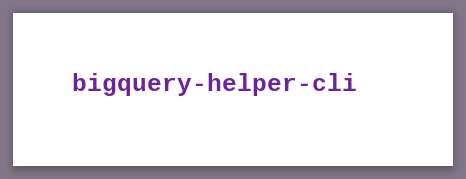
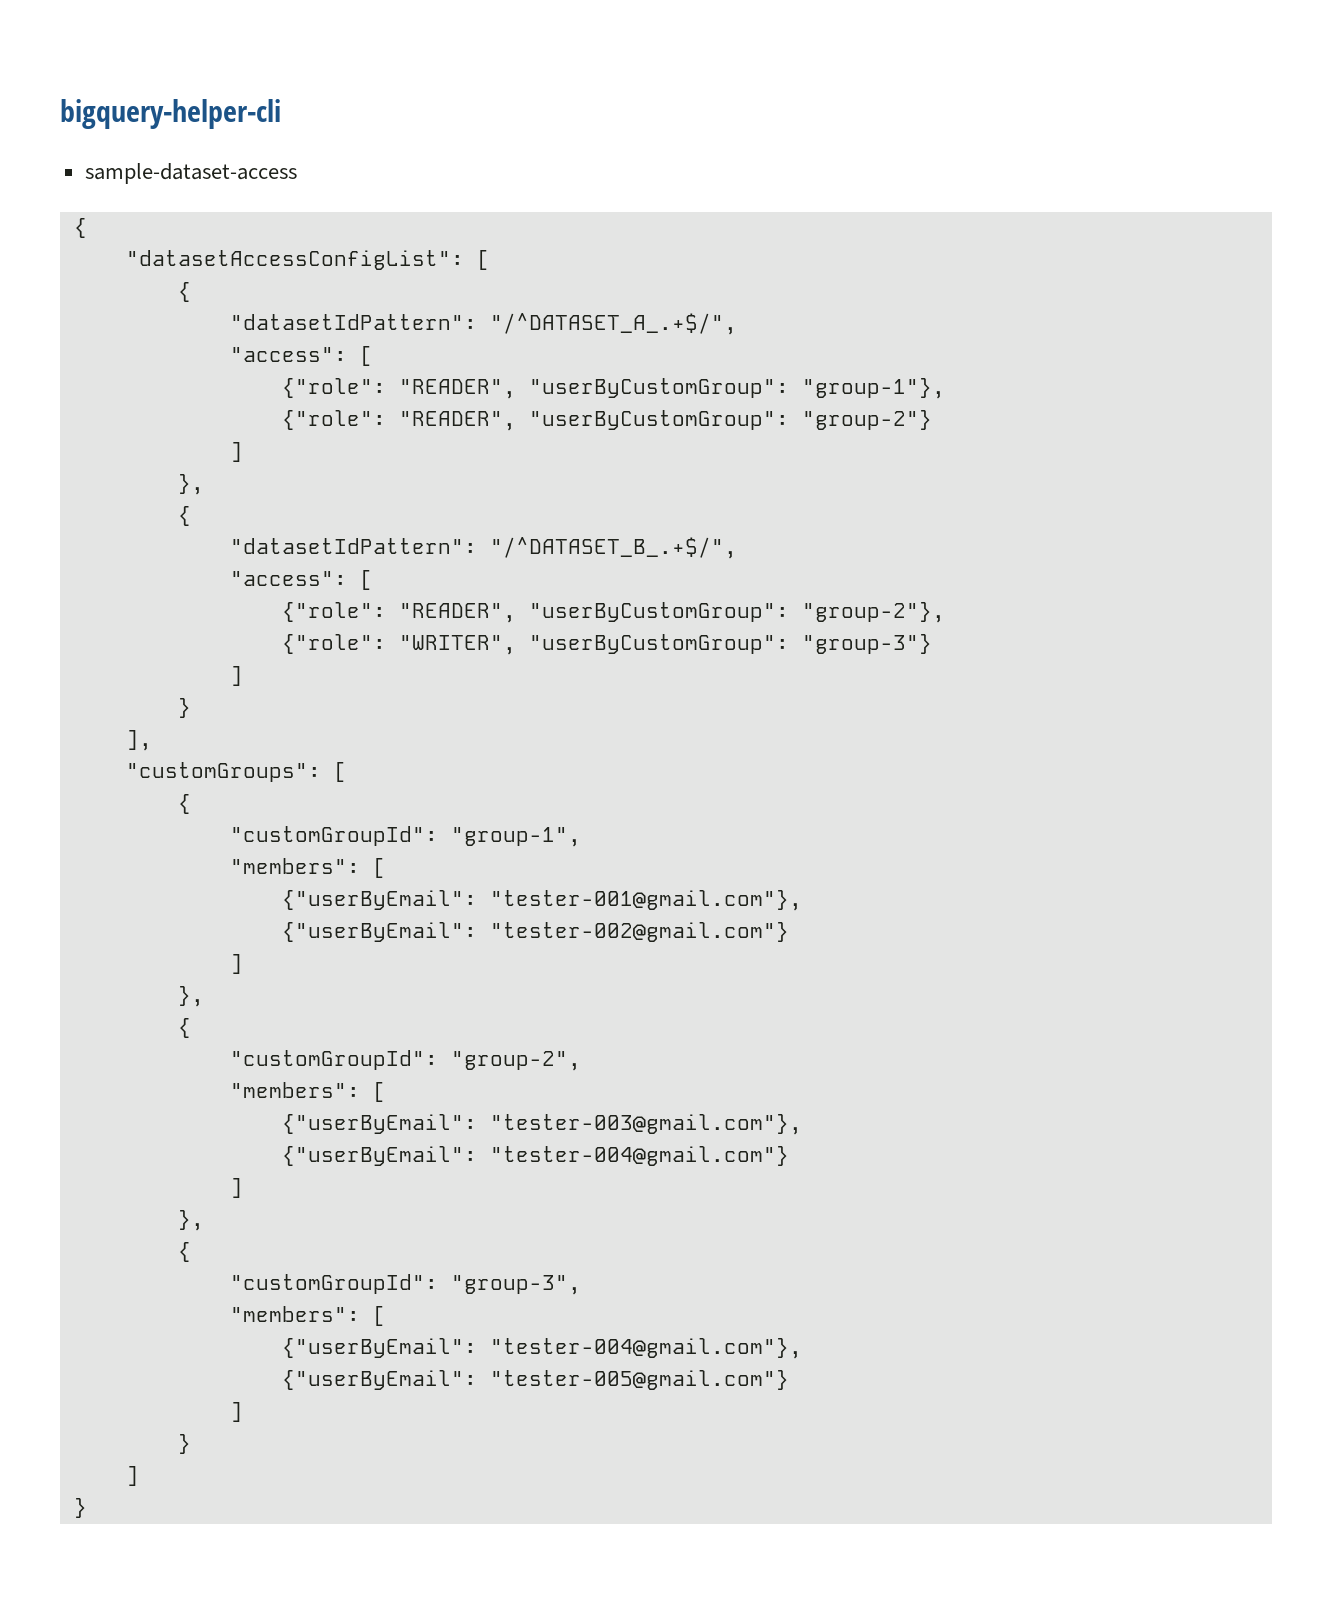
+ sample-dataset-access
+ {
+ "datasetAccessConfigList": [
+ {
+ "datasetIdPattern": "/^DATASET_A_.+$/",
+ "access": [
+ {"role": "READER", "userByCustomGroup": "group-1"},
+ {"role": "READER", "userByCustomGroup": "group-2"}
+ ]
+ },
+ {
+ "datasetIdPattern": "/^DATASET_B_.+$/",
+ "access": [
+ {"role": "READER", "userByCustomGroup": "group-2"},
+ {"role": "WRITER", "userByCustomGroup": "group-3"}
+ ]
+ }
+ ],
+ "customGroups": [
+ {
+ "customGroupId": "group-1",
+ "members": [
+ {"userByEmail": "tester-001@gmail.com"},
+ {"userByEmail": "tester-002@gmail.com"}
+ ]
+ },
+ {
+ "customGroupId": "group-2",
+ "members": [
+ {"userByEmail": "tester-003@gmail.com"},
+ {"userByEmail": "tester-004@gmail.com"}
+ ]
+ },
+ {
+ "customGroupId": "group-3",
+ "members": [
+ {"userByEmail": "tester-004@gmail.com"},
+ {"userByEmail": "tester-005@gmail.com"}
+ ]
+ }
+ ]
+ }

